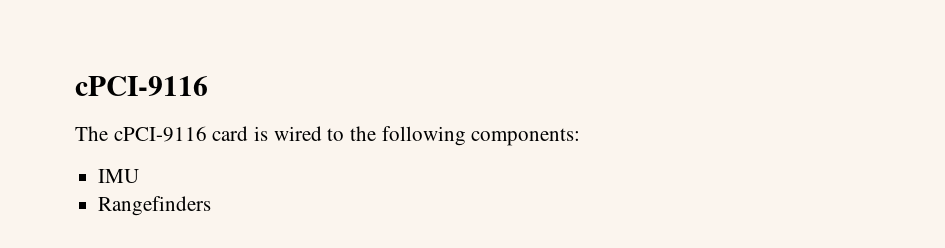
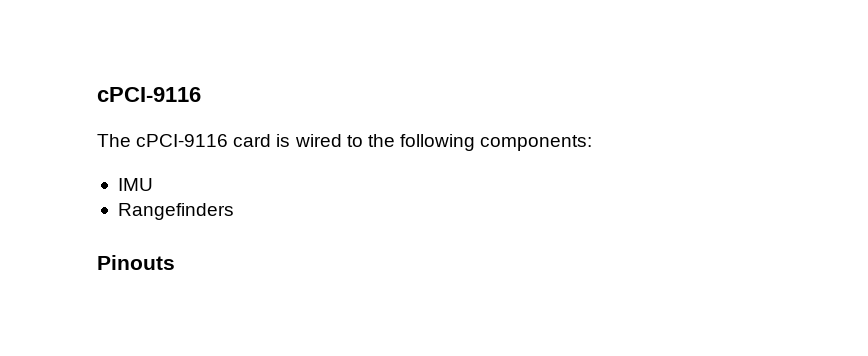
+ Pinouts

